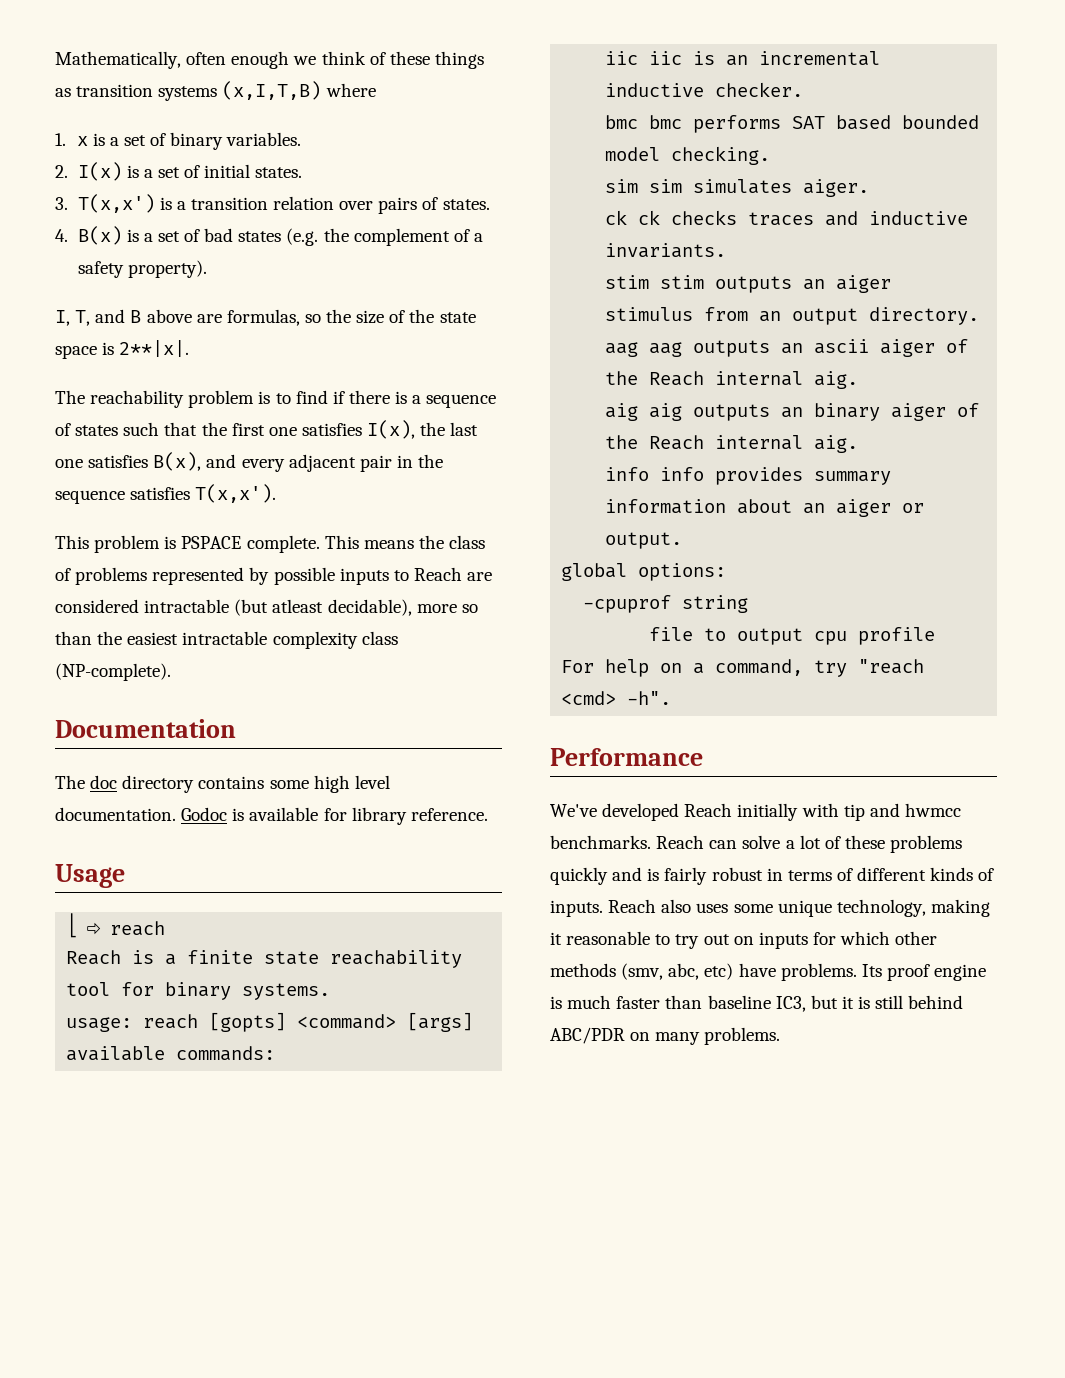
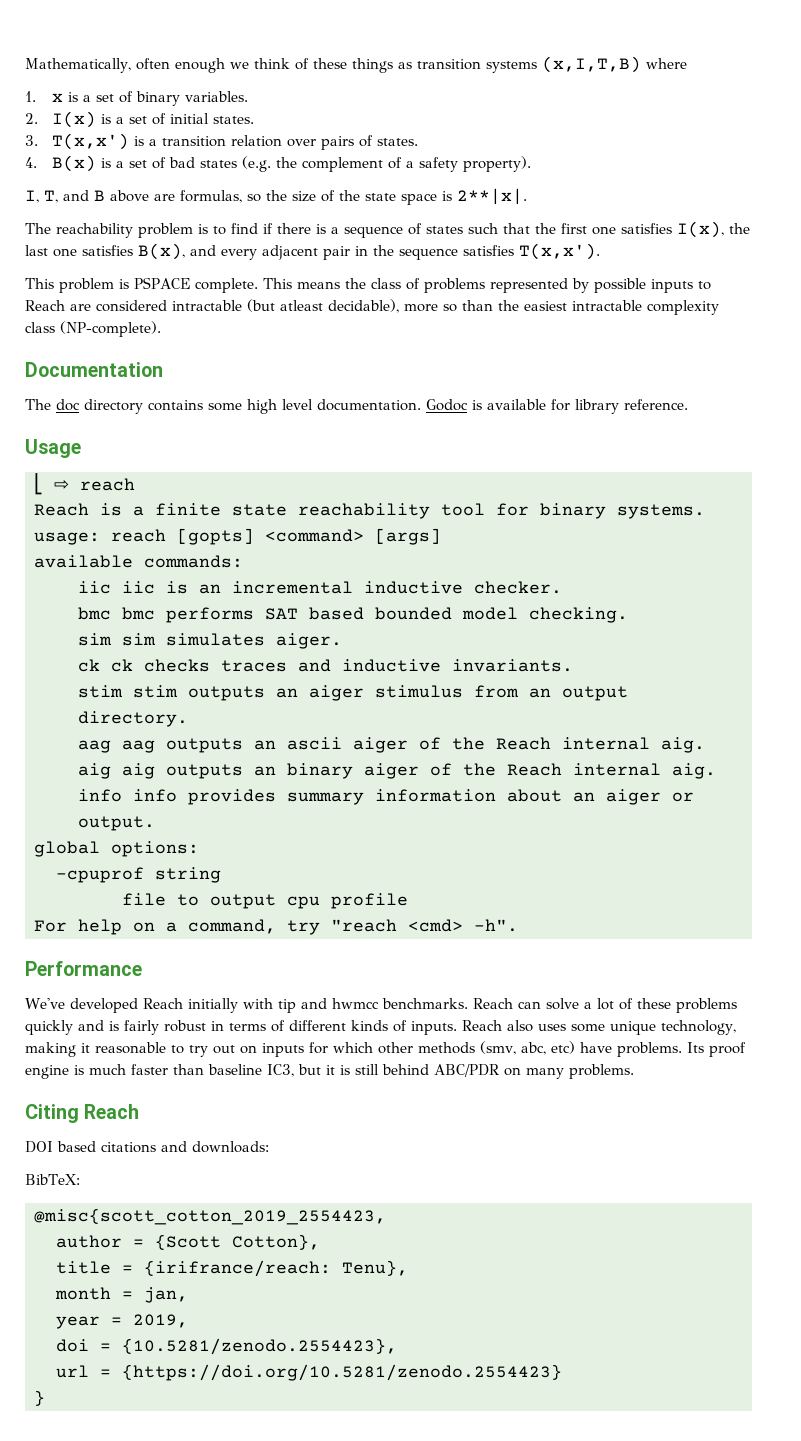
+ Citing Reach
+ DOI based citations and downloads:
+ BibTeX:
+ @misc{scott_cotton_2019_2554423,
+ author = {Scott Cotton},
+ title = {irifrance/reach: Tenu},
+ month = jan,
+ year = 2019,
+ doi = {10.5281/zenodo.2554423},
+ url = {https://doi.org/10.5281/zenodo.2554423}
+ }

